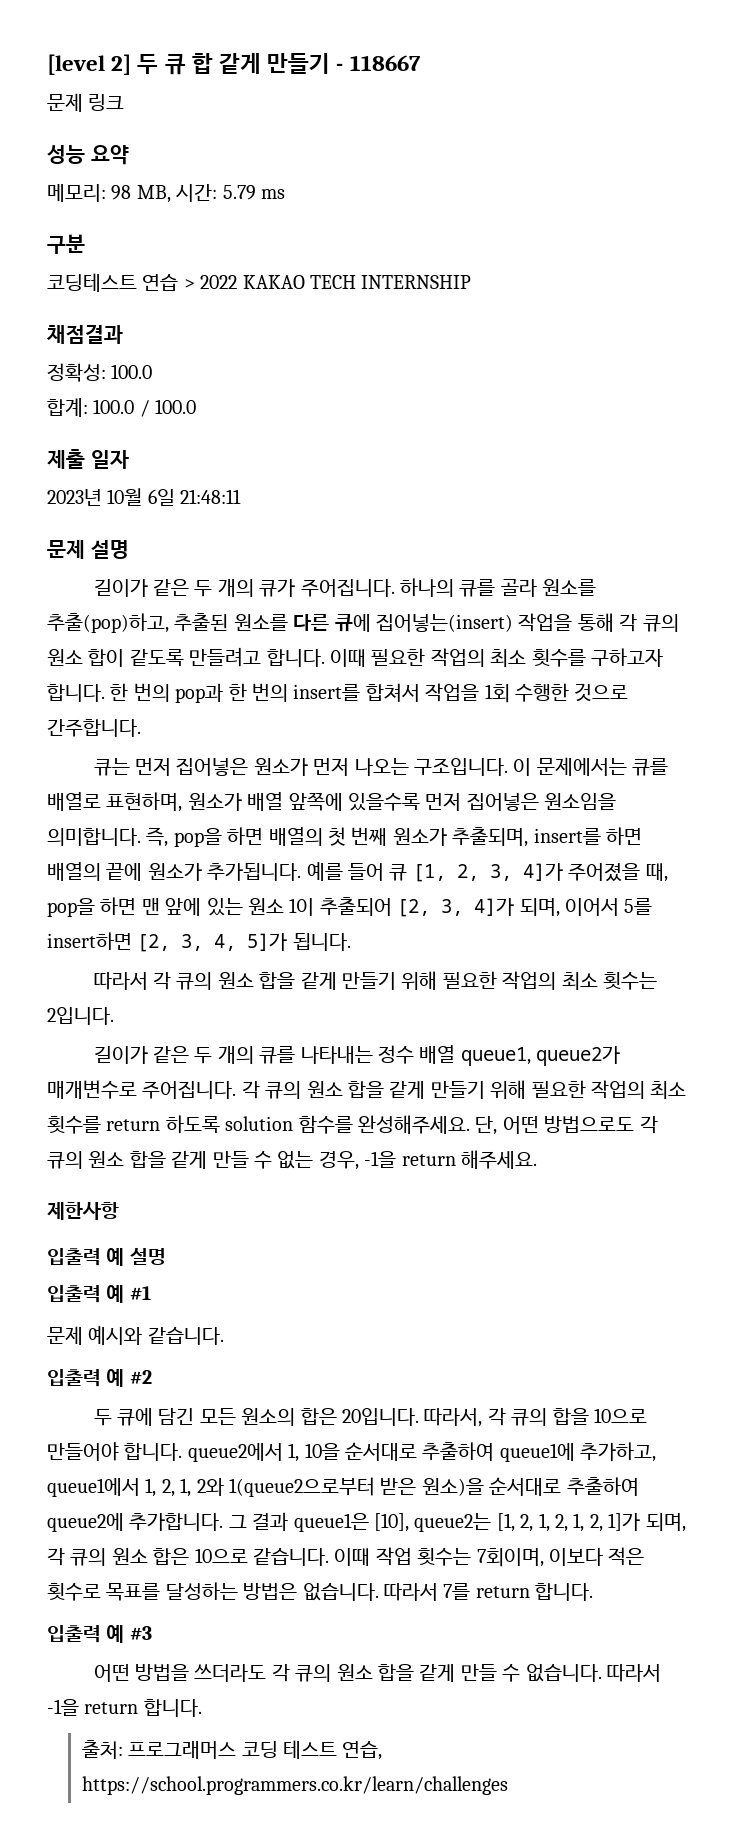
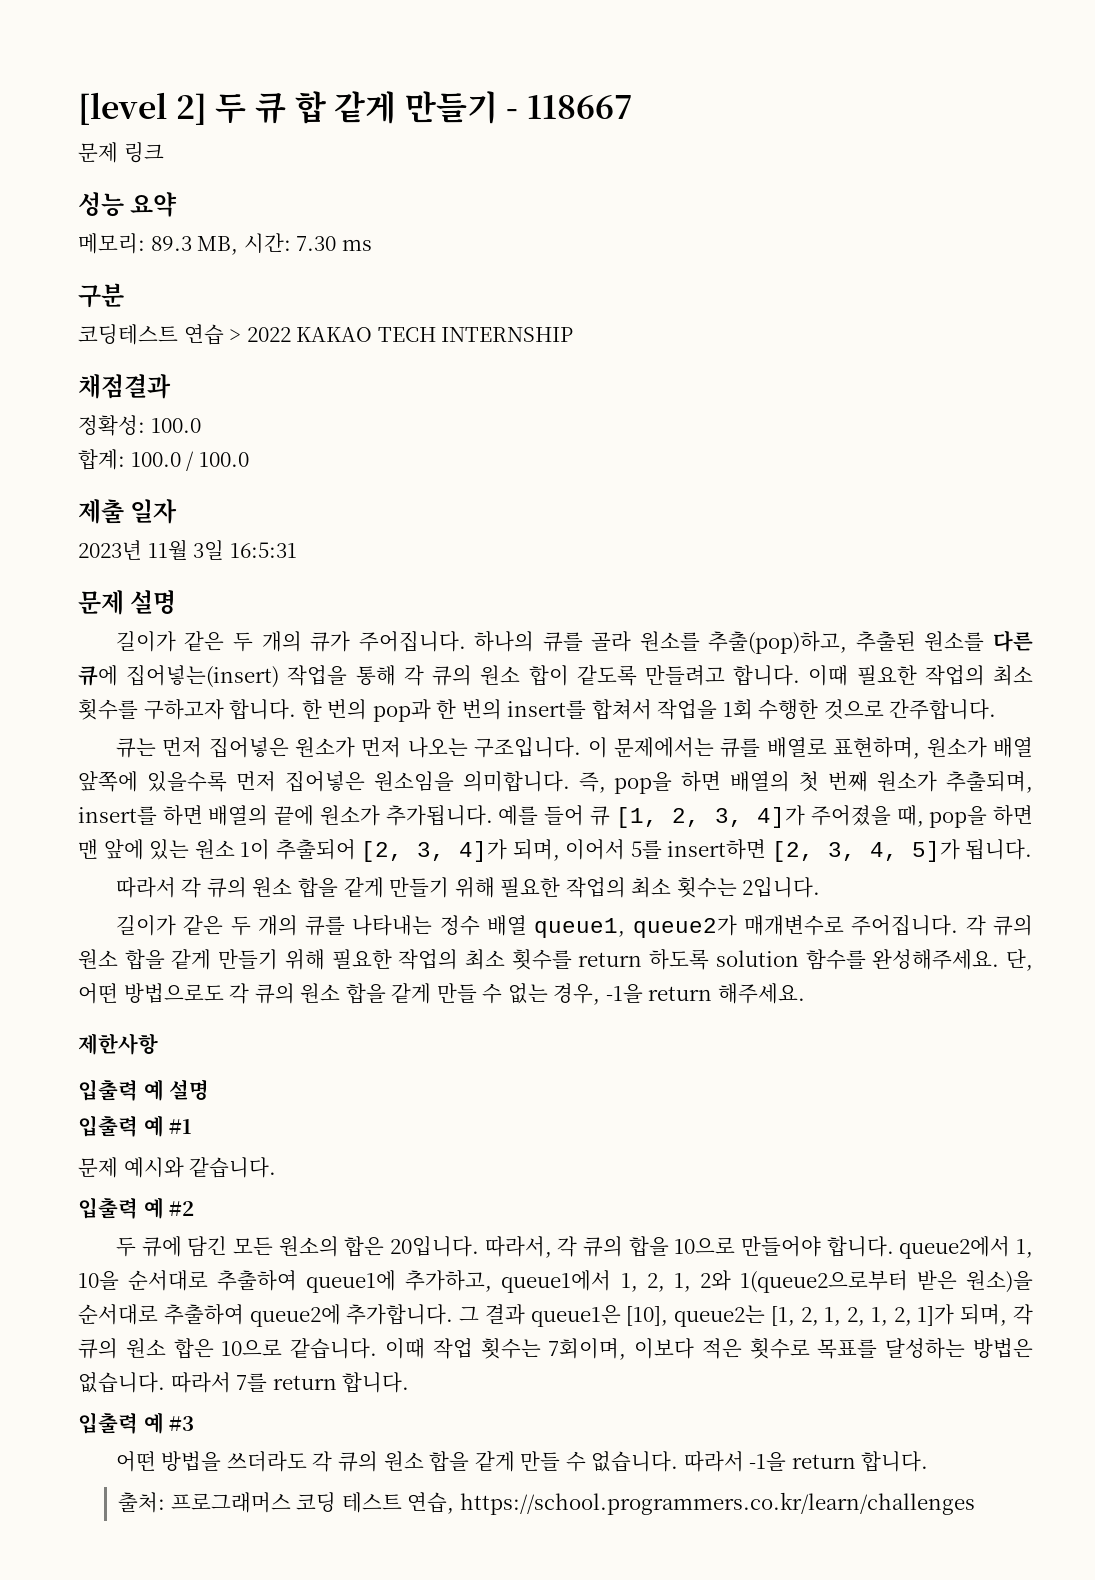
- 메모리: 98 MB, 시간: 5.79 ms
+ 메모리: 89.3 MB, 시간: 7.30 ms
- 2023년 10월 6일 21:48:11
+ 2023년 11월 3일 16:5:31

